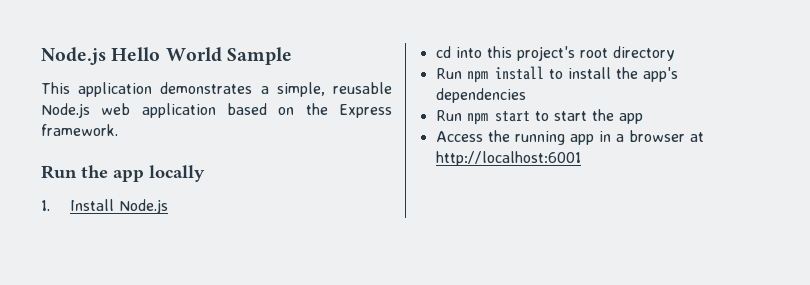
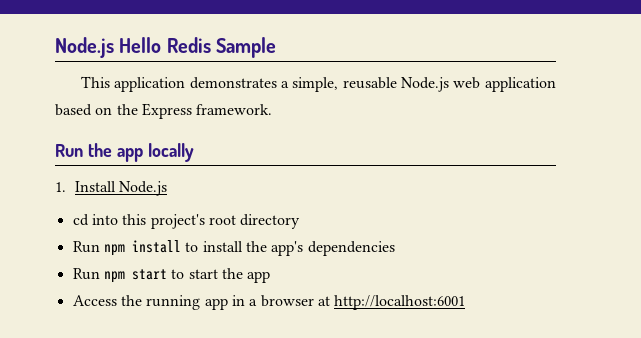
- Node.js Hello World Sample
+ Node.js Hello Redis Sample

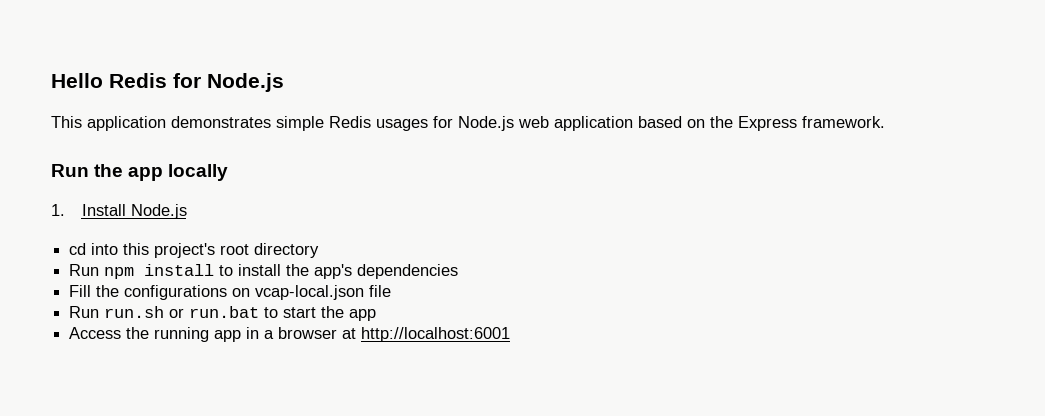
- Node.js Hello Redis Sample
+ Hello Redis for Node.js
- This application demonstrates a simple, reusable Node.js web application based on the Express framework.
+ This application demonstrates simple Redis usages for Node.js web application based on the Express framework.
- Run npm start to start the app
+ Fill the configurations on vcap-local.json file
+ Run run.sh or run.bat to start the app

